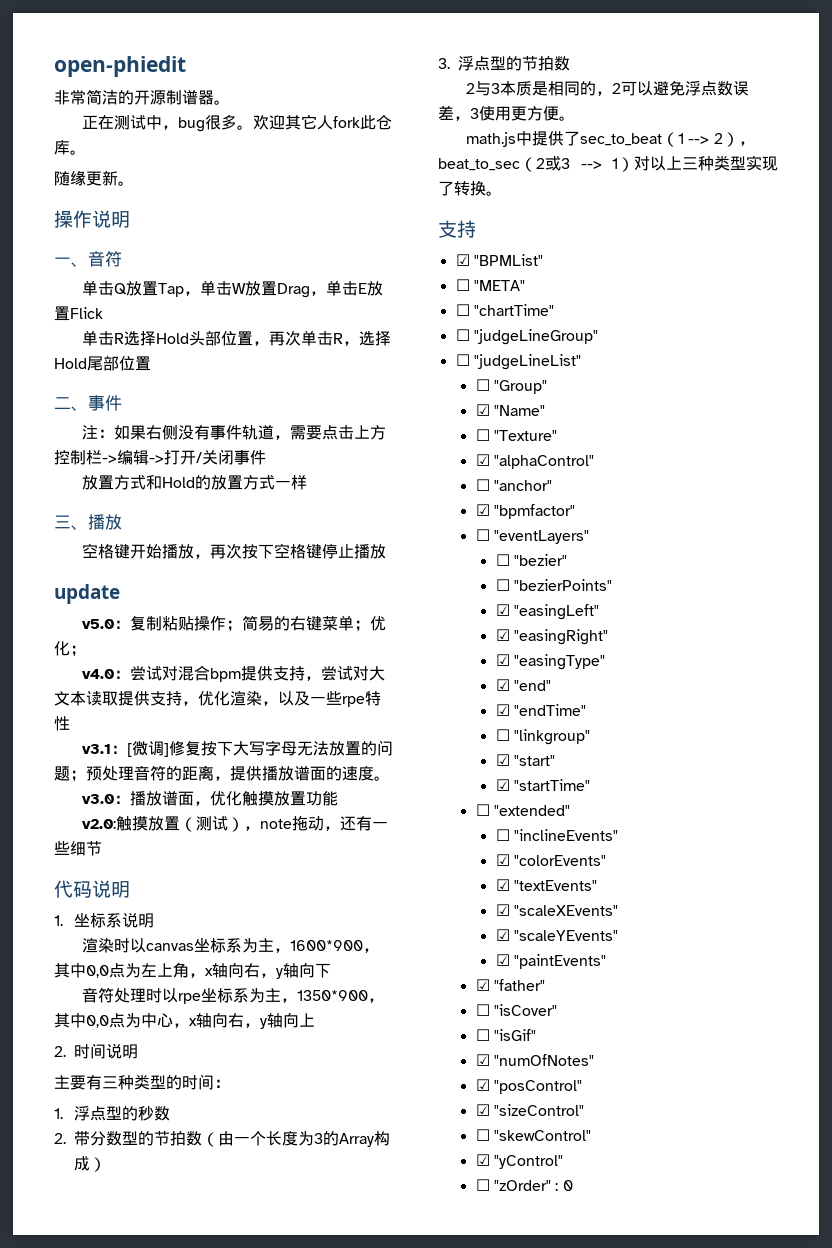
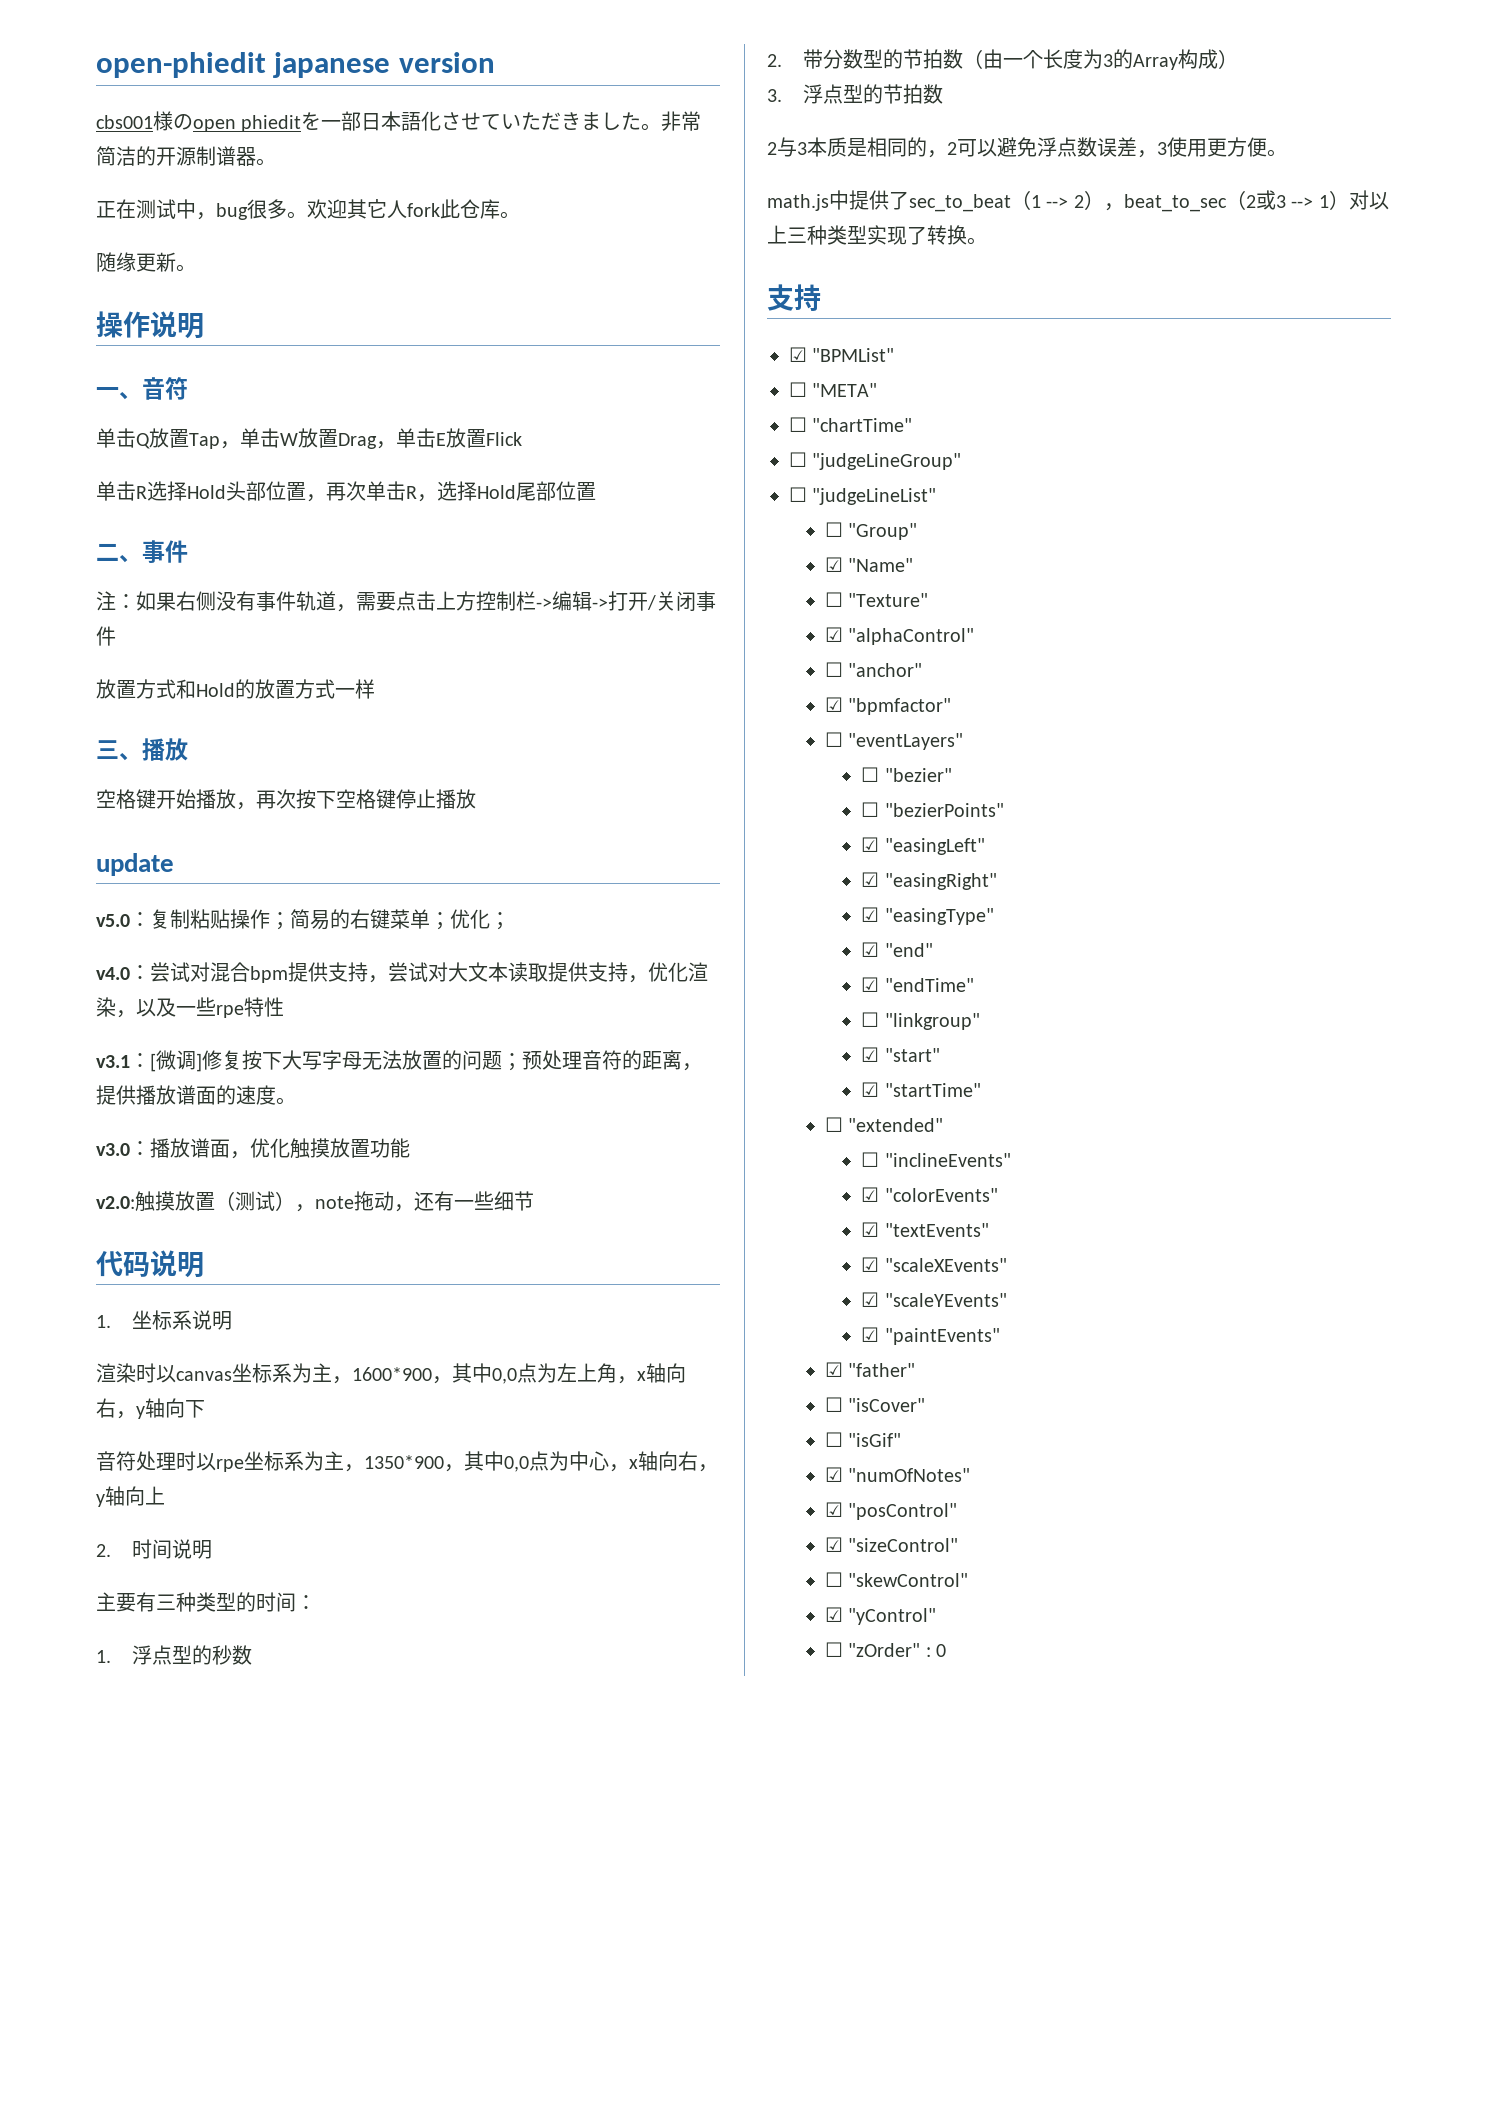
- open-phiedit
- 非常简洁的开源制谱器。
+ open-phiedit japanese version
+ cbs001様のopen phieditを一部日本語化させていただきました。非常简洁的开源制谱器。

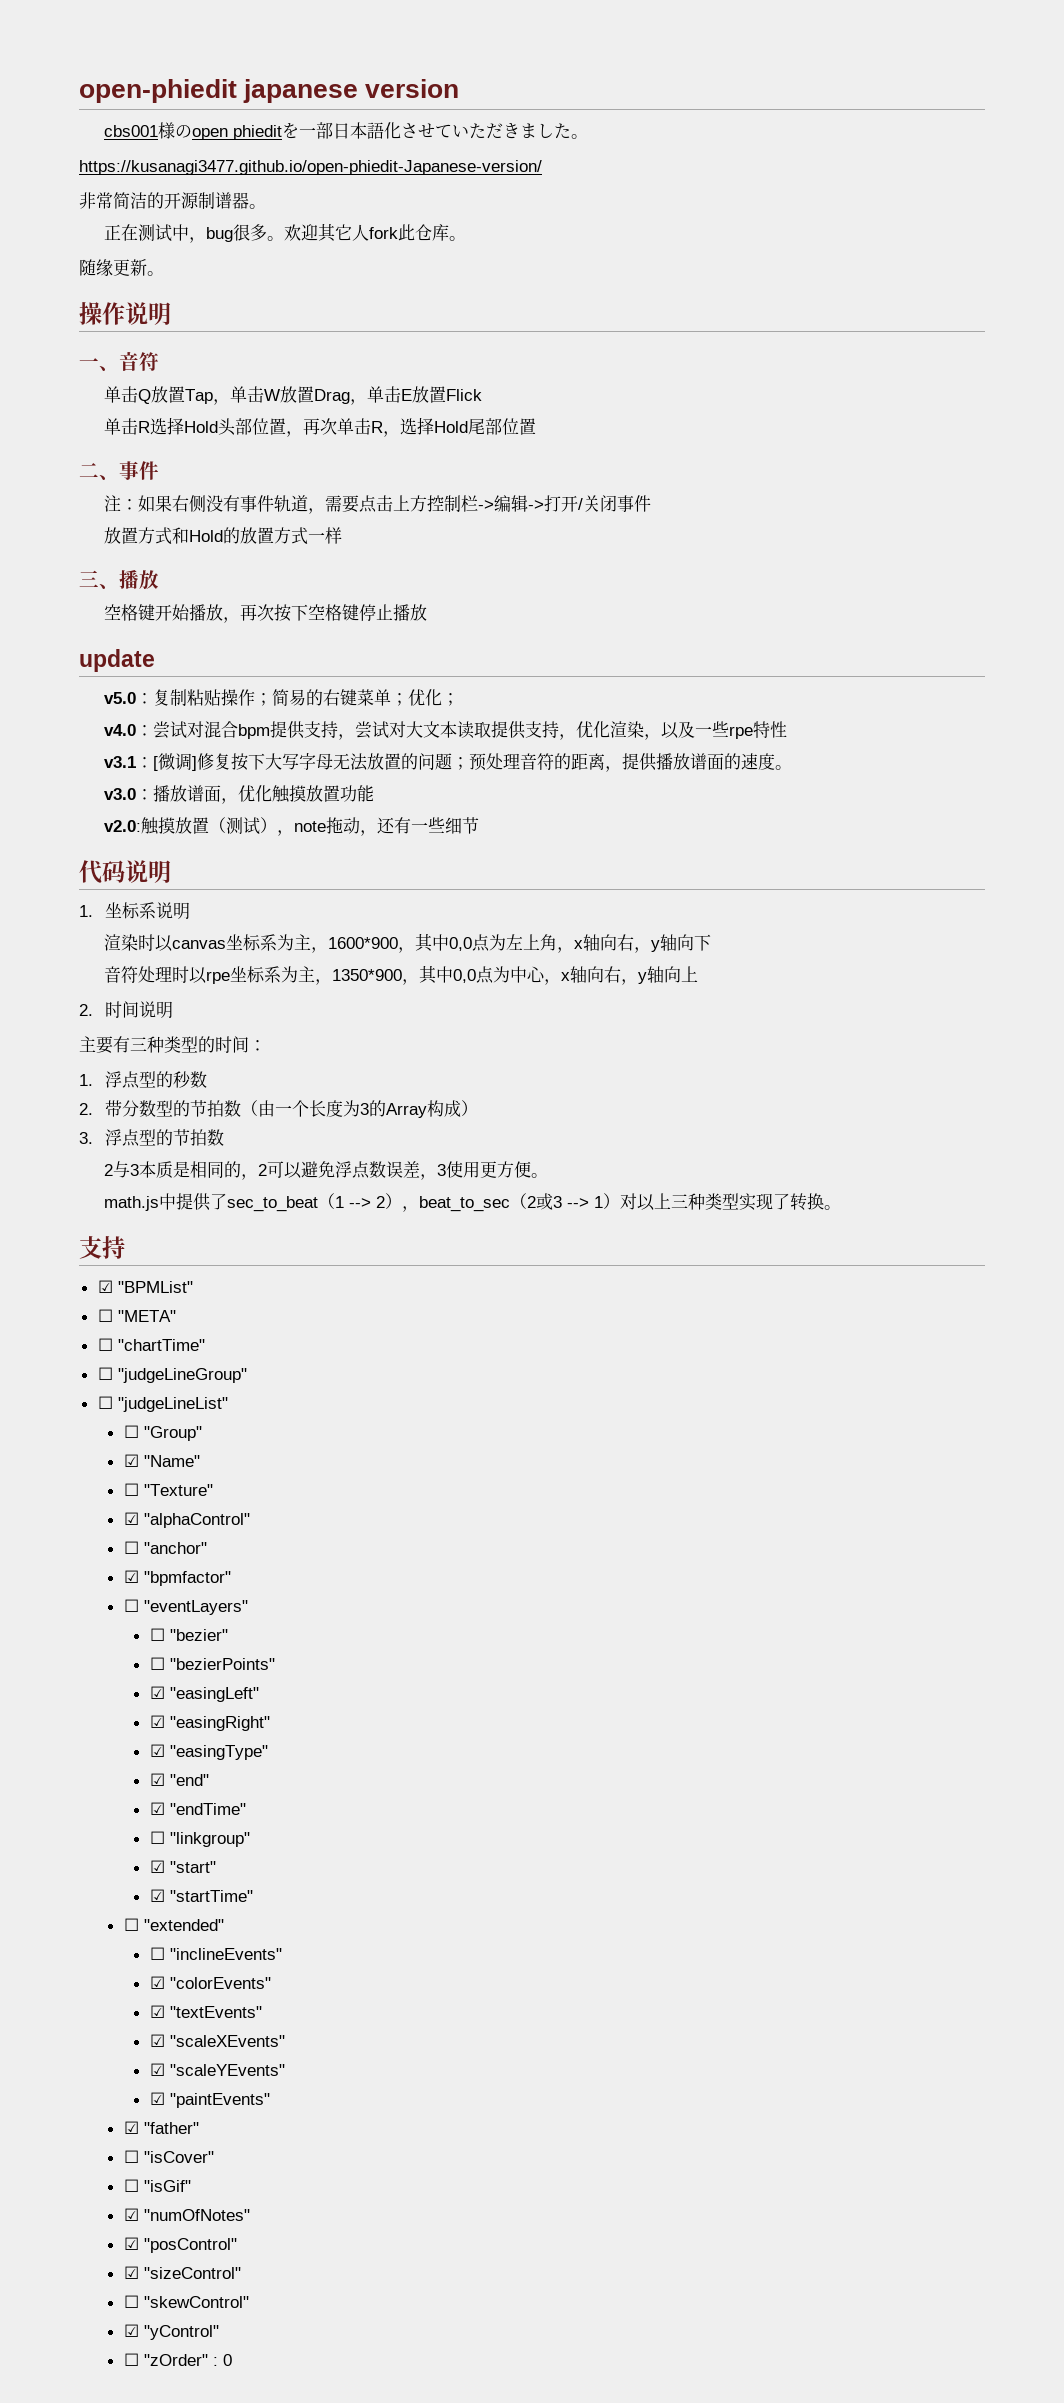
- cbs001様のopen phieditを一部日本語化させていただきました。非常简洁的开源制谱器。
+ cbs001様のopen phieditを一部日本語化させていただきました。
+ https://kusanagi3477.github.io/open-phiedit-Japanese-version/
+ 非常简洁的开源制谱器。

